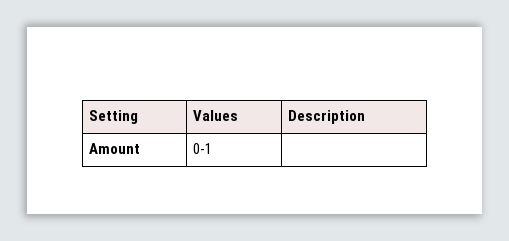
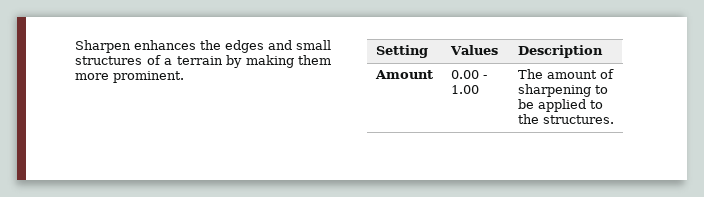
+ Sharpen enhances the edges and small structures of a terrain by making them more prominent.
  Setting | Values | Description
- Amount | 0-1 |
+ Amount | 0.00 - 1.00 | The amount of sharpening to be applied to the structures.

